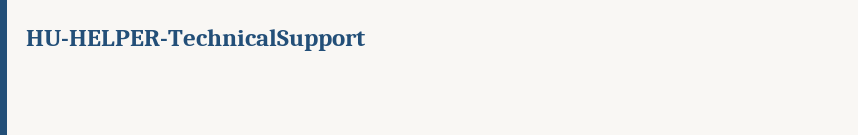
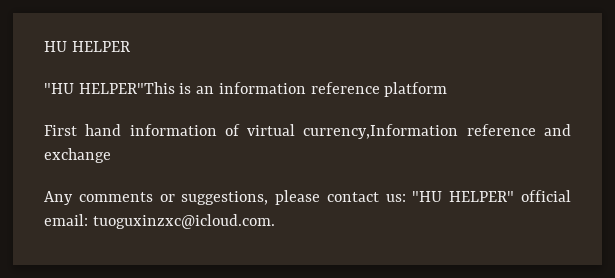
- HU-HELPER-TechnicalSupport
+ HU HELPER
+ "HU HELPER"This is an information reference platform
+ First hand information of virtual currency,Information reference and exchange
+ Any comments or suggestions, please contact us: "HU HELPER" official email: tuoguxinzxc@icloud.com.

